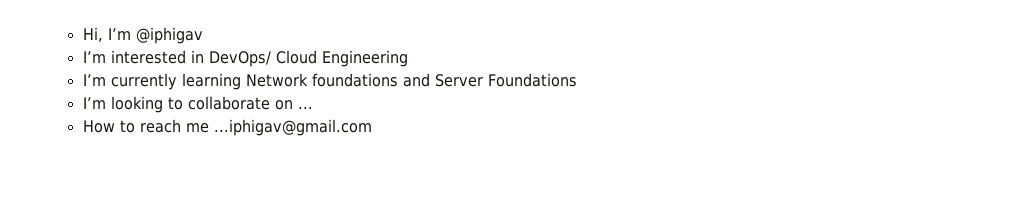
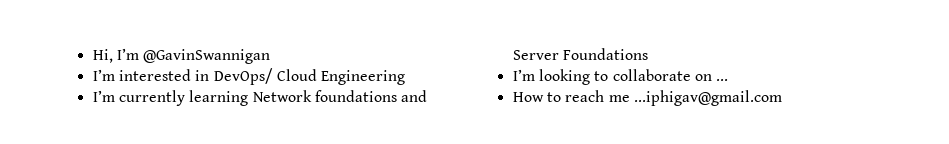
- Hi, I’m @iphigav
+ Hi, I’m @GavinSwannigan

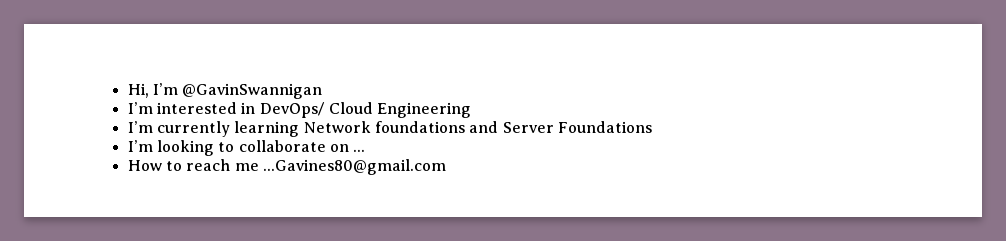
- How to reach me ...iphigav@gmail.com
+ How to reach me ...Gavines80@gmail.com

